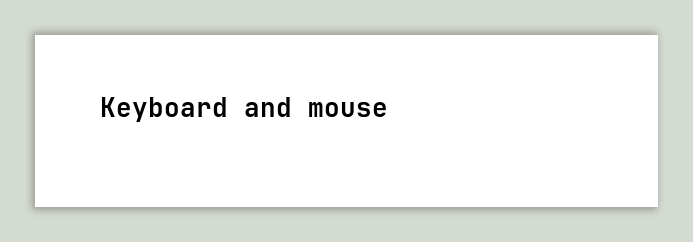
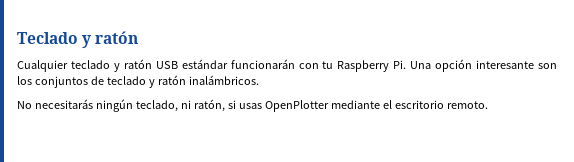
- Keyboard and mouse
+ Teclado y ratón
+ Cualquier teclado y ratón USB estándar funcionarán con tu Raspberry Pi. Una opción interesante son los conjuntos de teclado y ratón inalámbricos.
+ No necesitarás ningún teclado, ni ratón, si usas OpenPlotter mediante el escritorio remoto.

